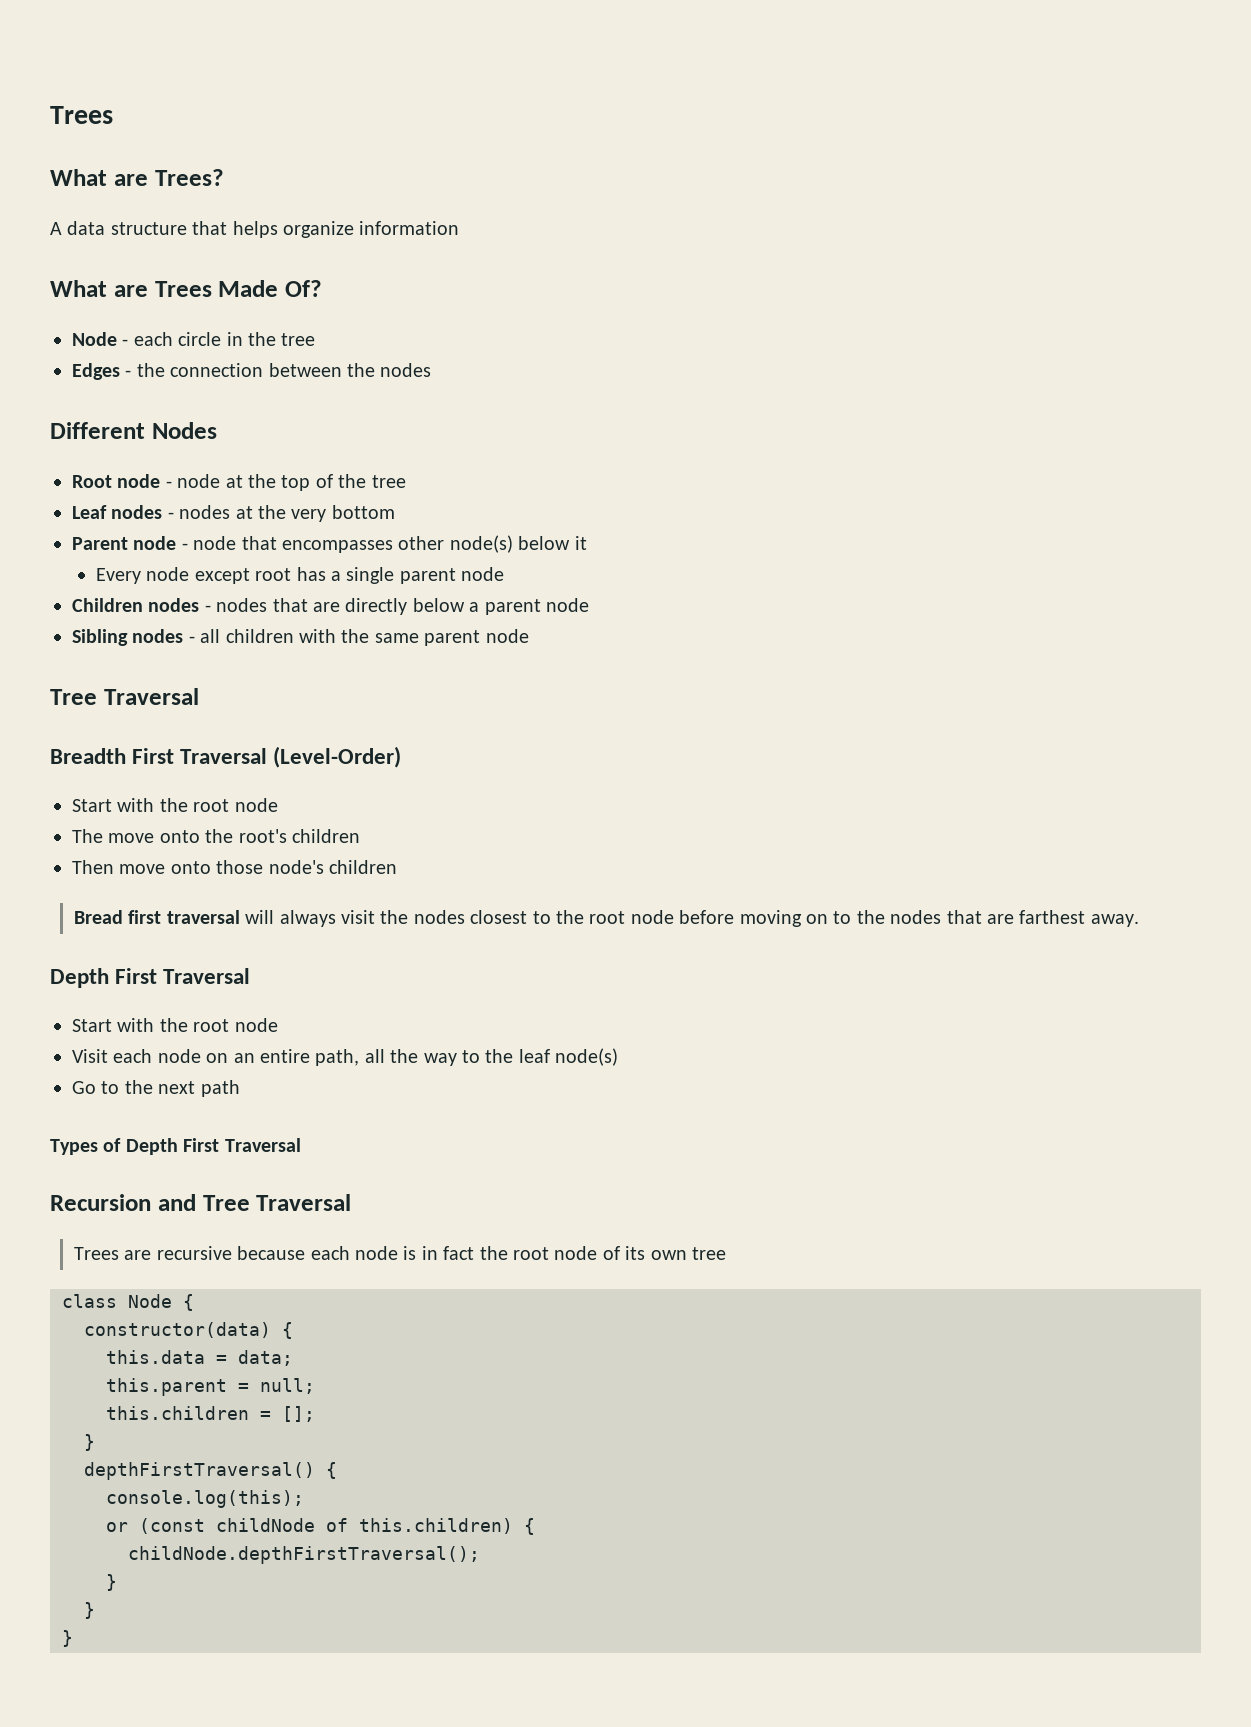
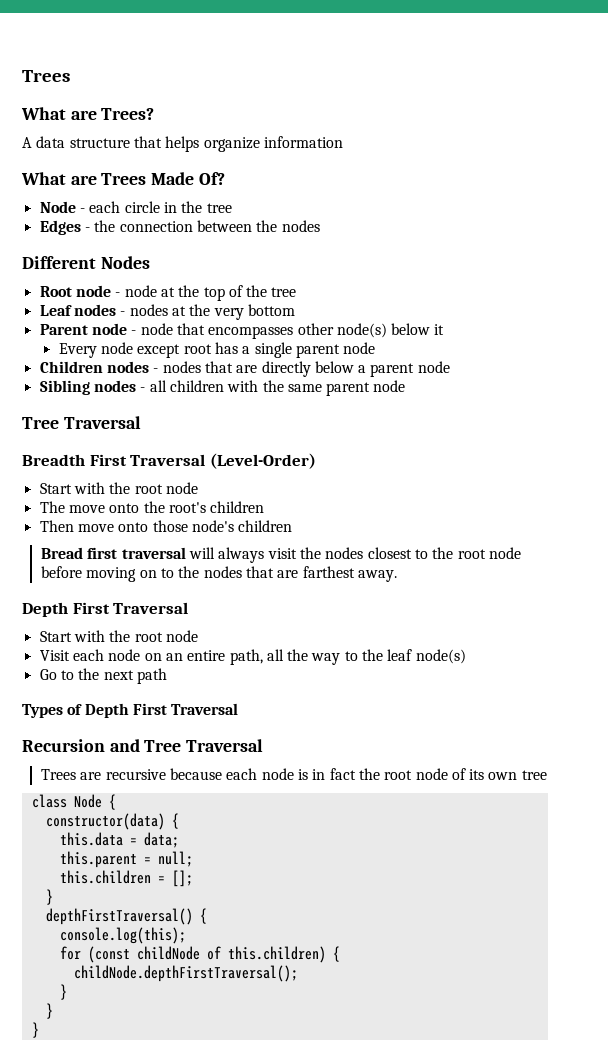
- or (const childNode of this.children) {
+ for (const childNode of this.children) {

